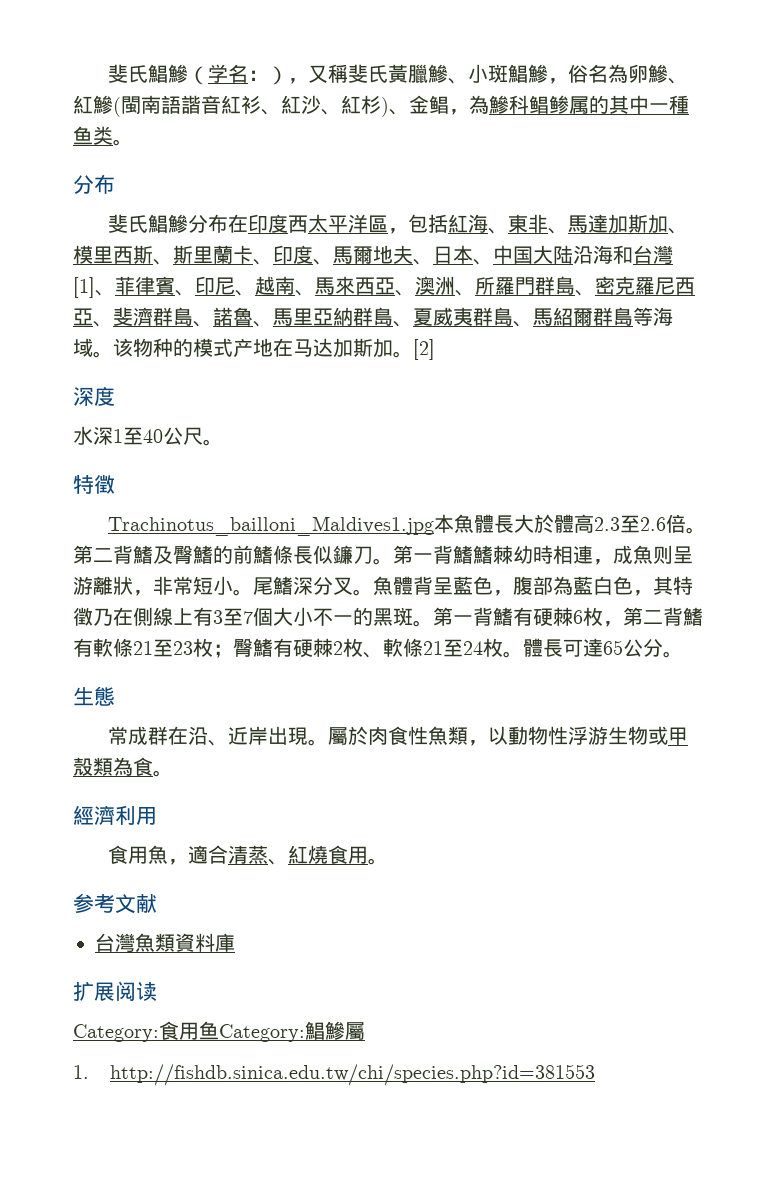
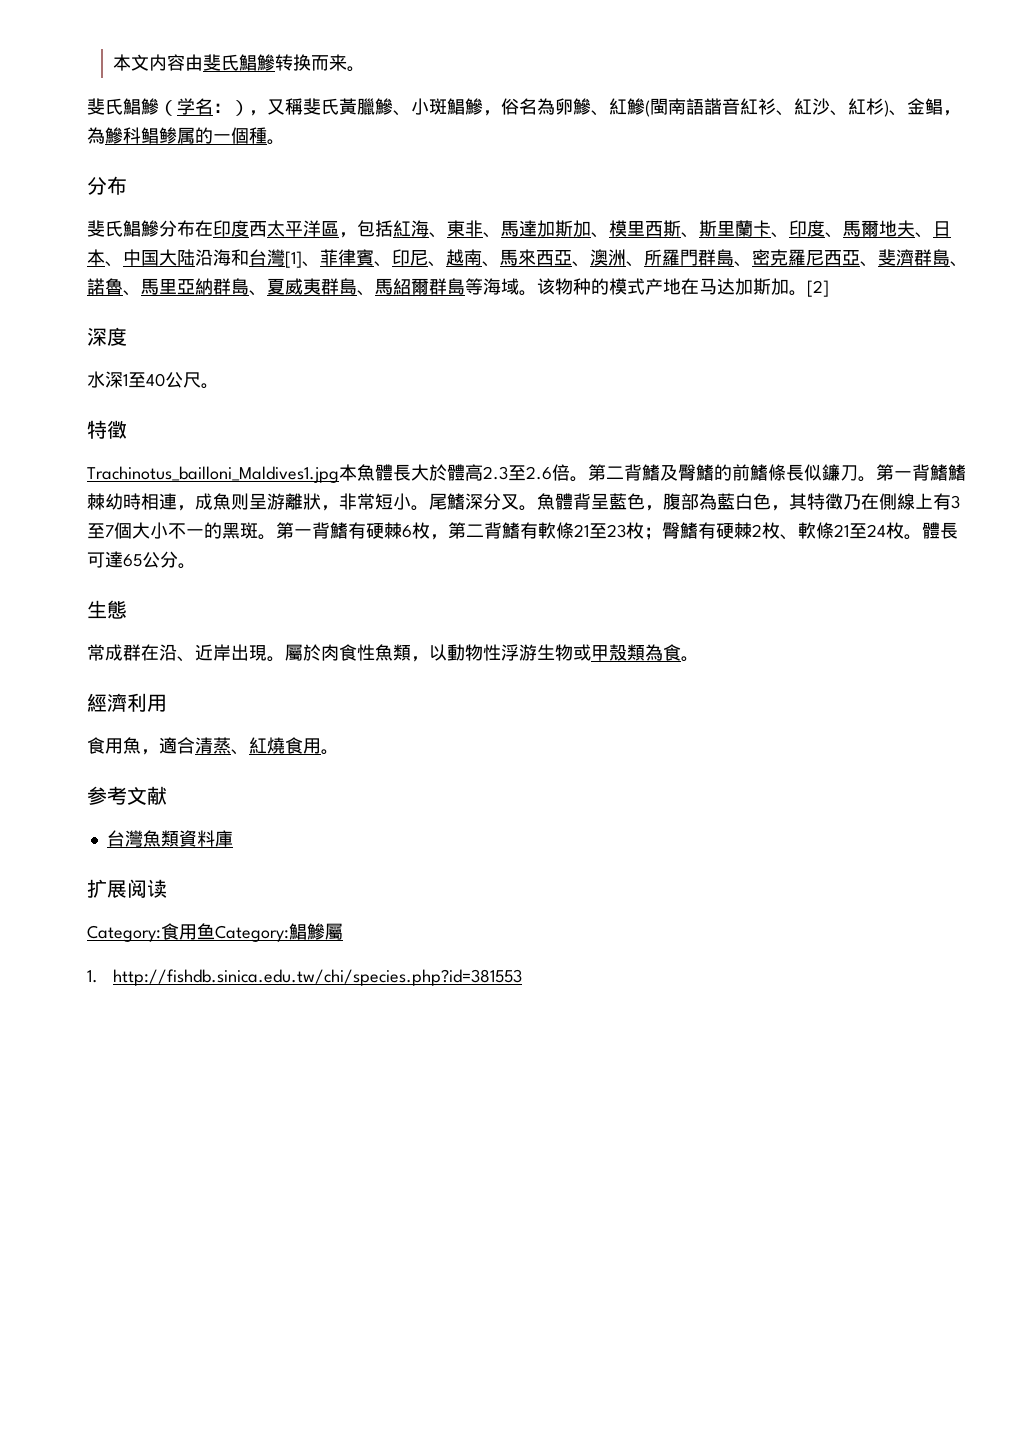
+ 本文内容由斐氏鯧鰺转换而来。
- 斐氏鯧鰺（学名：），又稱斐氏黃臘鰺、小斑鯧鰺，俗名為卵鰺、紅鰺(閩南語諧音紅衫、紅沙、紅杉)、金鲳，為鰺科鲳鲹属的其中一種鱼类。
+ 斐氏鯧鰺（学名：），又稱斐氏黃臘鰺、小斑鯧鰺，俗名為卵鰺、紅鰺(閩南語諧音紅衫、紅沙、紅杉)、金鲳，為鰺科鲳鲹属的一個種。

